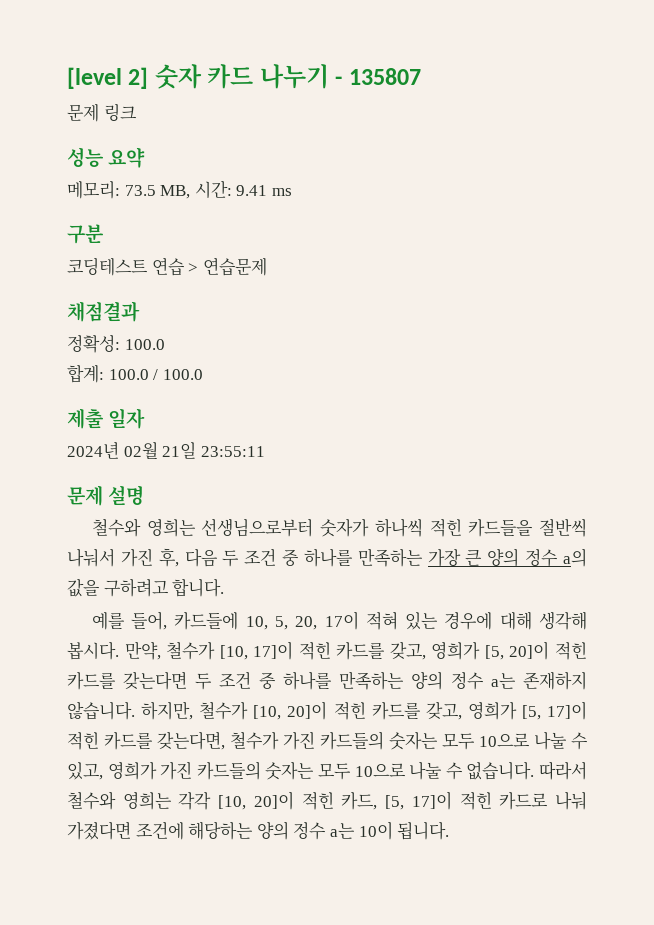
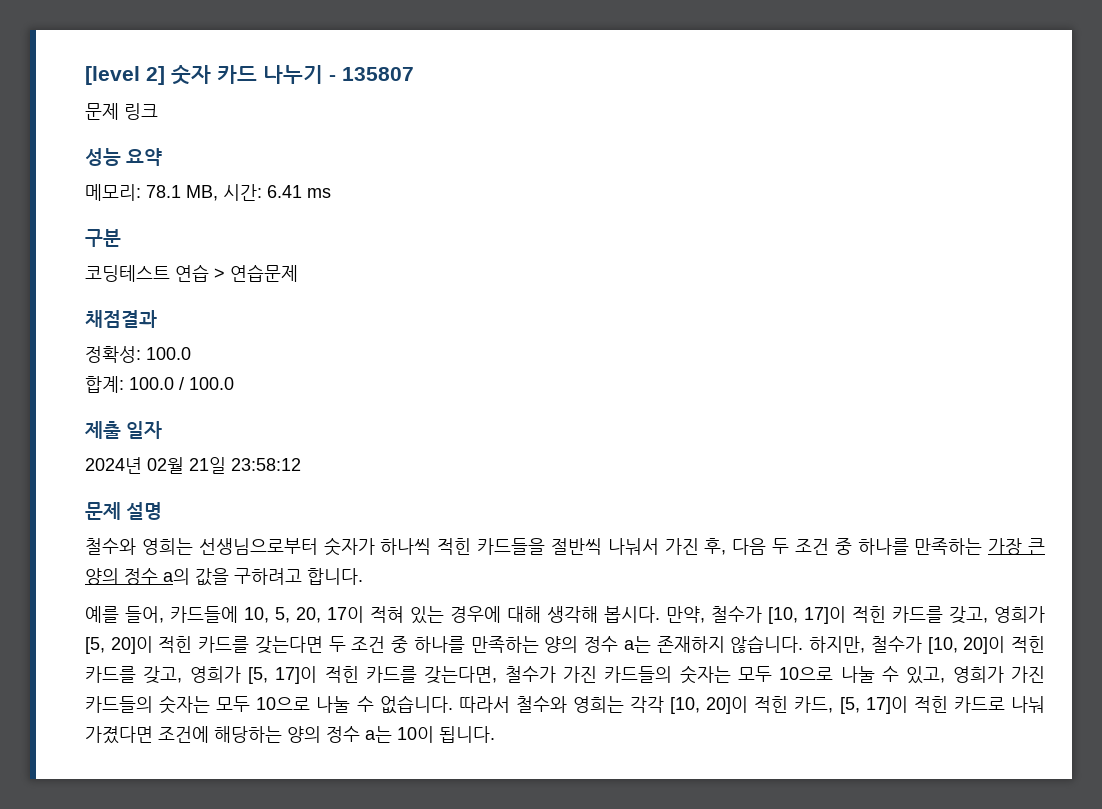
- 메모리: 73.5 MB, 시간: 9.41 ms
+ 메모리: 78.1 MB, 시간: 6.41 ms
- 2024년 02월 21일 23:55:11
+ 2024년 02월 21일 23:58:12

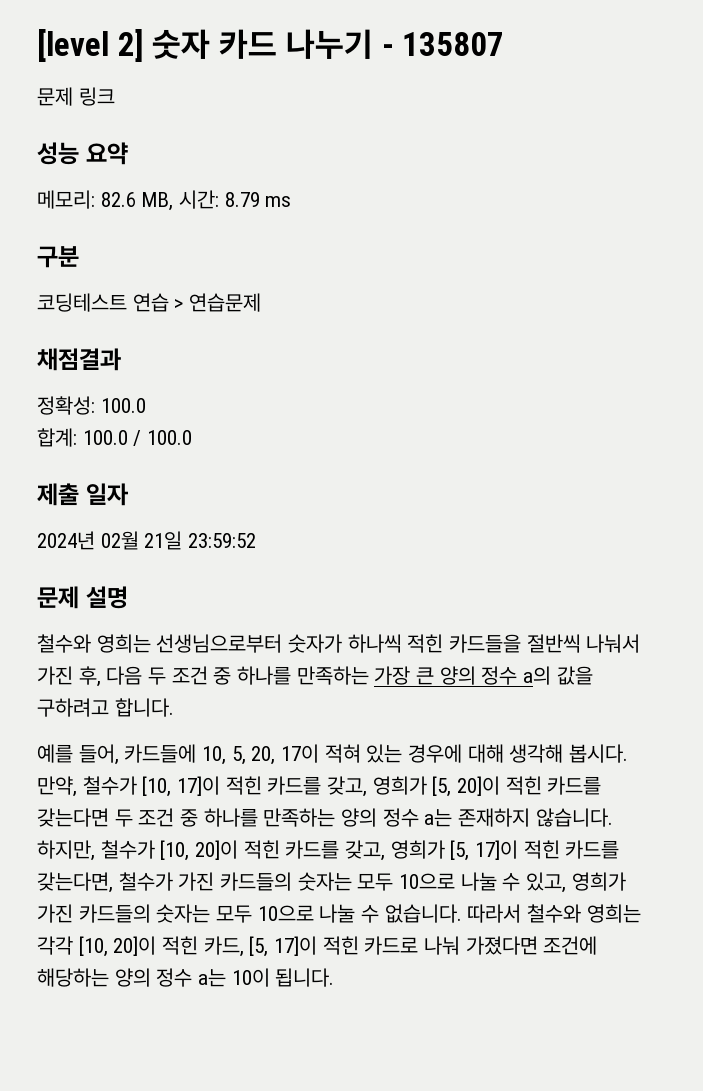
- 메모리: 78.1 MB, 시간: 6.41 ms
+ 메모리: 82.6 MB, 시간: 8.79 ms
- 2024년 02월 21일 23:58:12
+ 2024년 02월 21일 23:59:52

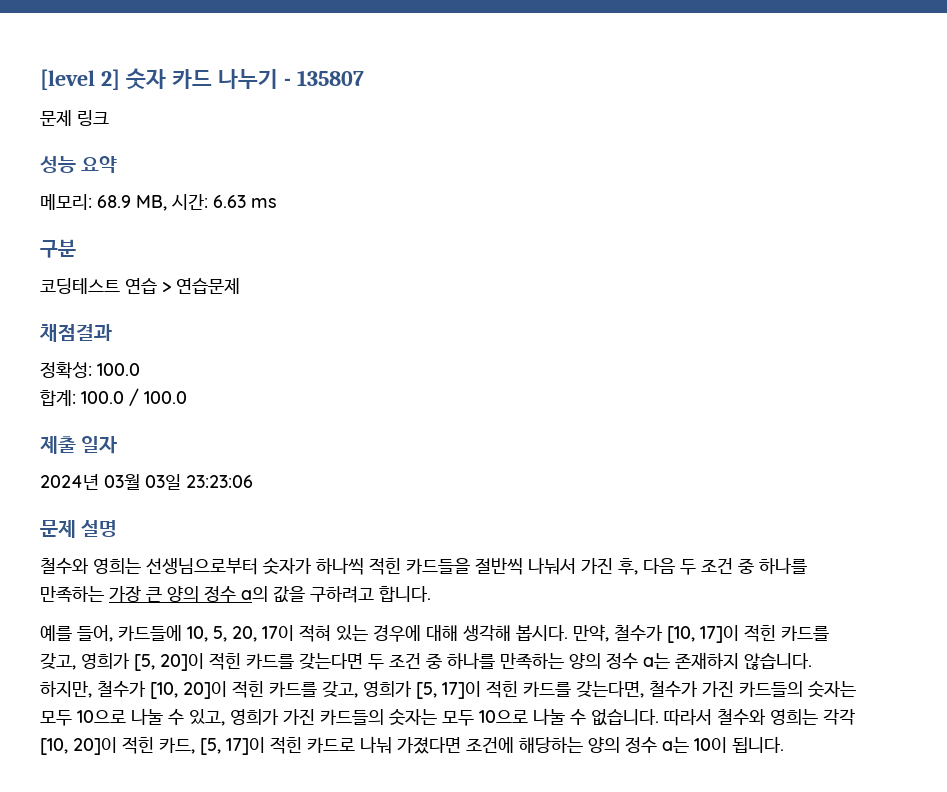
- 메모리: 82.6 MB, 시간: 8.79 ms
+ 메모리: 68.9 MB, 시간: 6.63 ms
- 2024년 02월 21일 23:59:52
+ 2024년 03월 03일 23:23:06

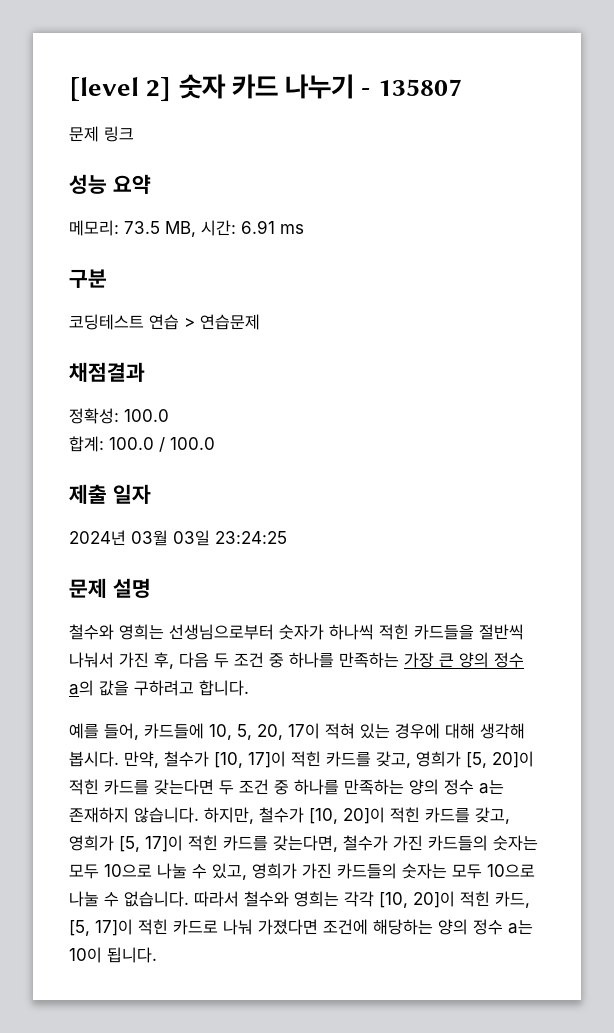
- 메모리: 68.9 MB, 시간: 6.63 ms
+ 메모리: 73.5 MB, 시간: 6.91 ms
- 2024년 03월 03일 23:23:06
+ 2024년 03월 03일 23:24:25

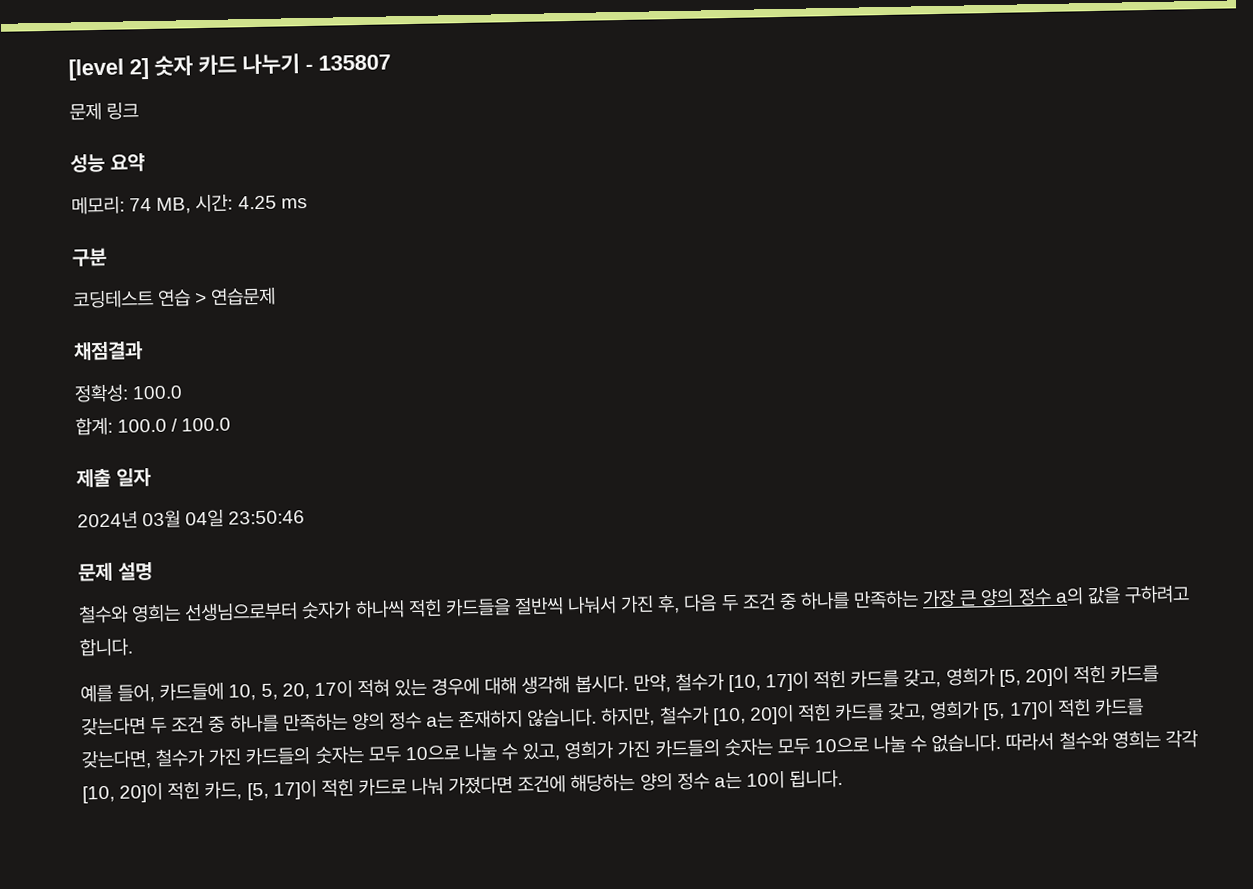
- 메모리: 73.5 MB, 시간: 6.91 ms
+ 메모리: 74 MB, 시간: 4.25 ms
- 2024년 03월 03일 23:24:25
+ 2024년 03월 04일 23:50:46

